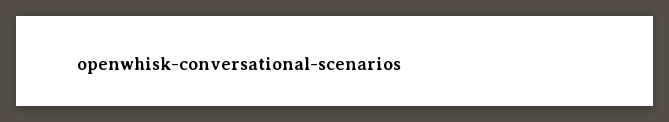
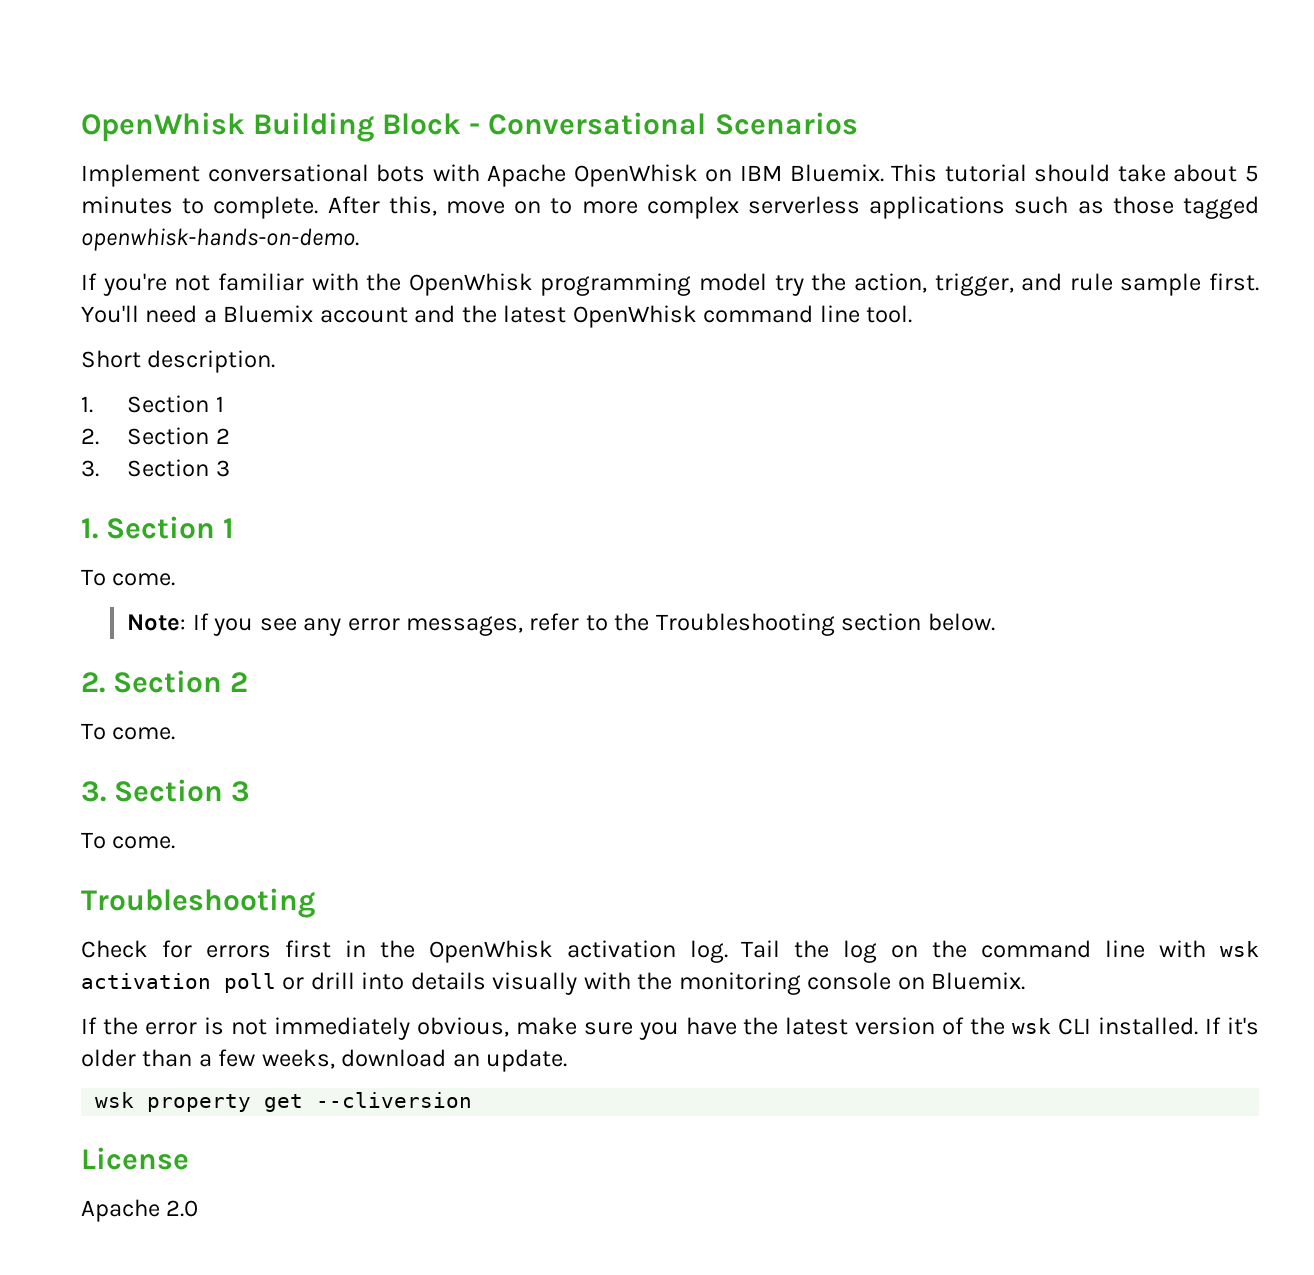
- openwhisk-conversational-scenarios
+ OpenWhisk Building Block - Conversational Scenarios
+ Implement conversational bots with Apache OpenWhisk on IBM Bluemix. This tutorial should take about 5 minutes to complete. After this, move on to more complex serverless applications such as those tagged openwhisk-hands-on-demo.
+ If you're not familiar with the OpenWhisk programming model try the action, trigger, and rule sample first. You'll need a Bluemix account and the latest OpenWhisk command line tool.
+ Short description.
+ 1. Section 1
+ 2. Section 2
+ 3. Section 3
+ 1. Section 1
+ To come.
+ Note: If you see any error messages, refer to the Troubleshooting section below.
+ 2. Section 2
+ To come.
+ 3. Section 3
+ To come.
+ Troubleshooting
+ Check for errors first in the OpenWhisk activation log. Tail the log on the command line with wsk activation poll or drill into details visually with the monitoring console on Bluemix.
+ If the error is not immediately obvious, make sure you have the latest version of the wsk CLI installed. If it's older than a few weeks, download an update.
+ wsk property get --cliversion
+ License
+ Apache 2.0

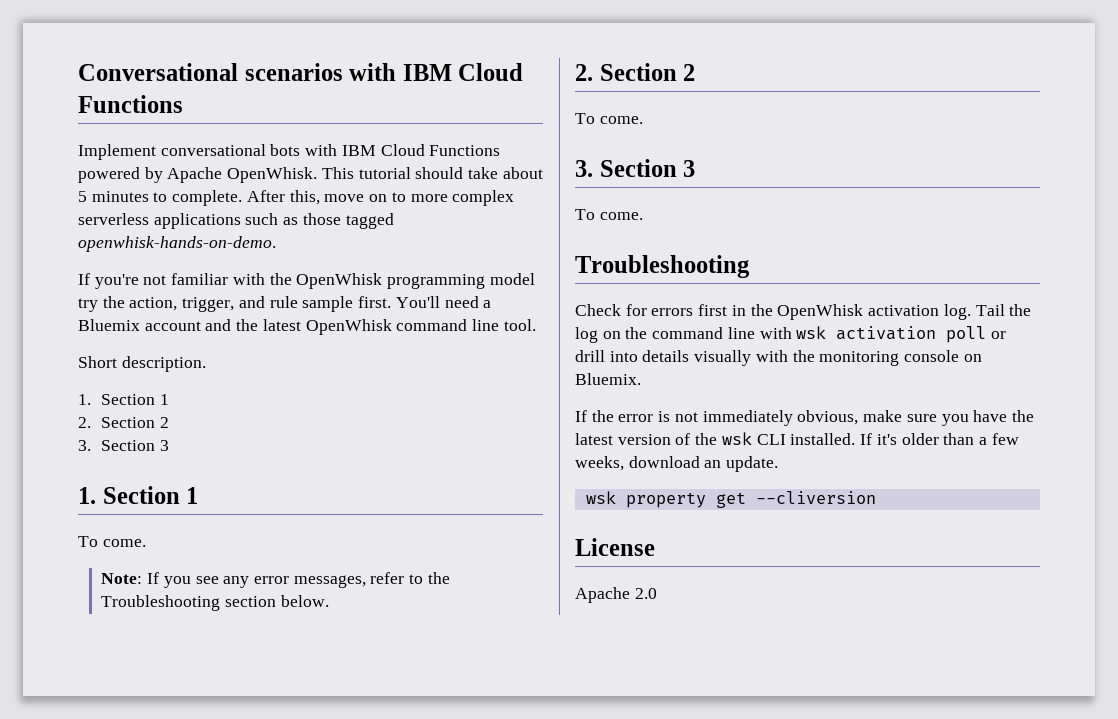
- OpenWhisk Building Block - Conversational Scenarios
- Implement conversational bots with Apache OpenWhisk on IBM Bluemix.
+ Conversational scenarios with IBM Cloud Functions
+ Implement conversational bots with IBM Cloud Functions powered by Apache OpenWhisk.

